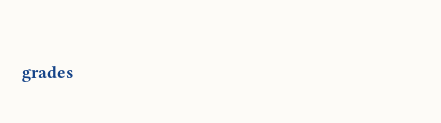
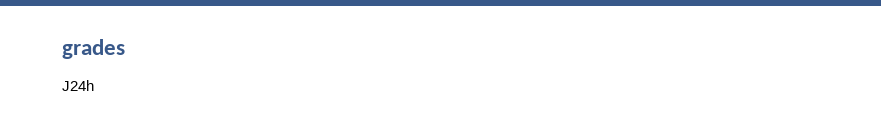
+ J24h

